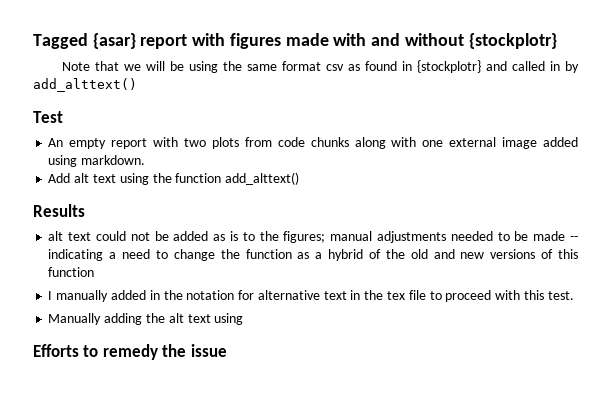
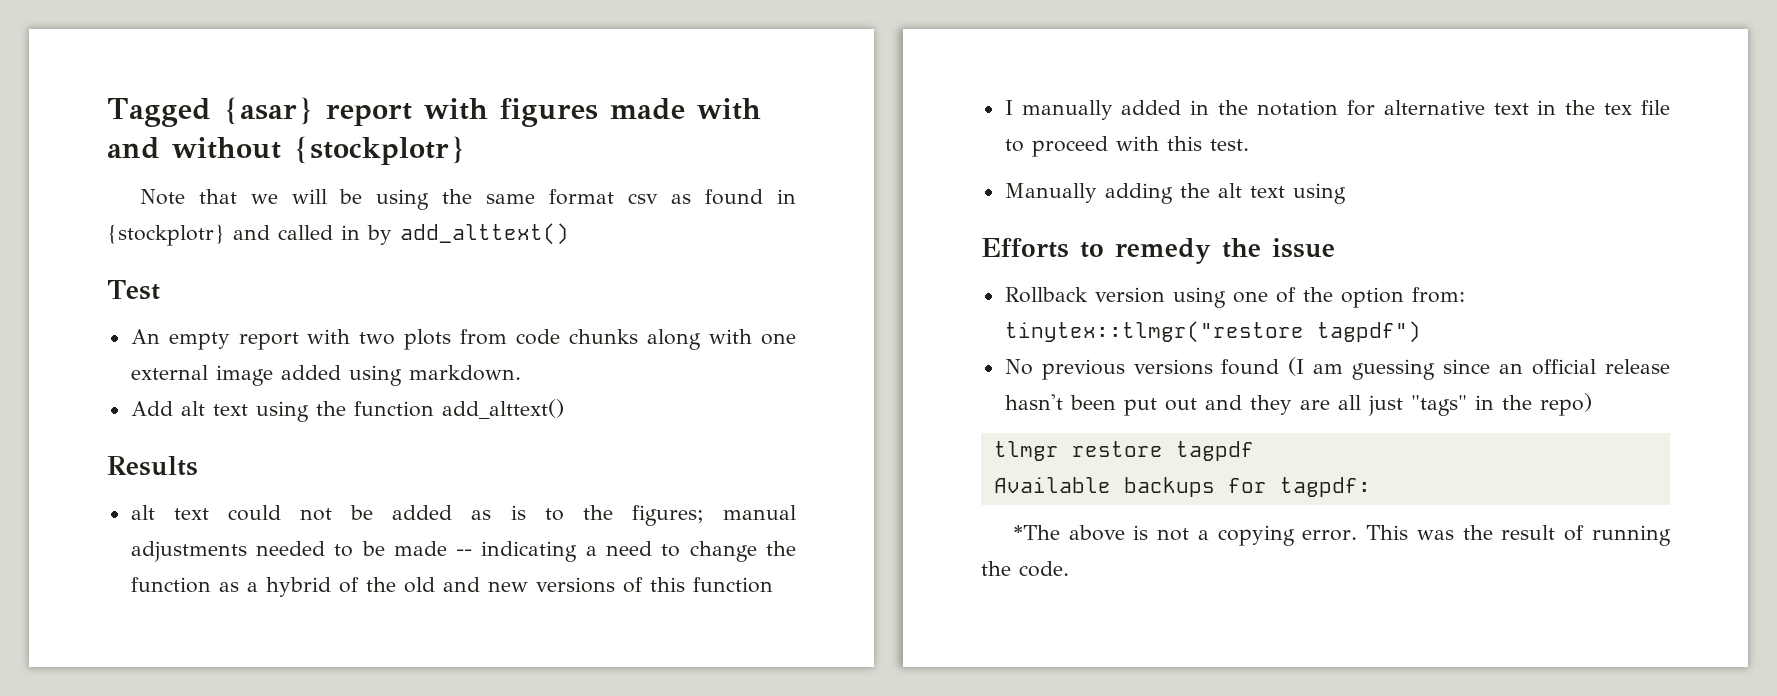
+ Rollback version using one of the option from: tinytex::tlmgr("restore tagpdf")
+ No previous versions found (I am guessing since an official release hasn't been put out and they are all just "tags" in the repo)
+ tlmgr restore tagpdf
+ Available backups for tagpdf:
+ *The above is not a copying error. This was the result of running the code.

